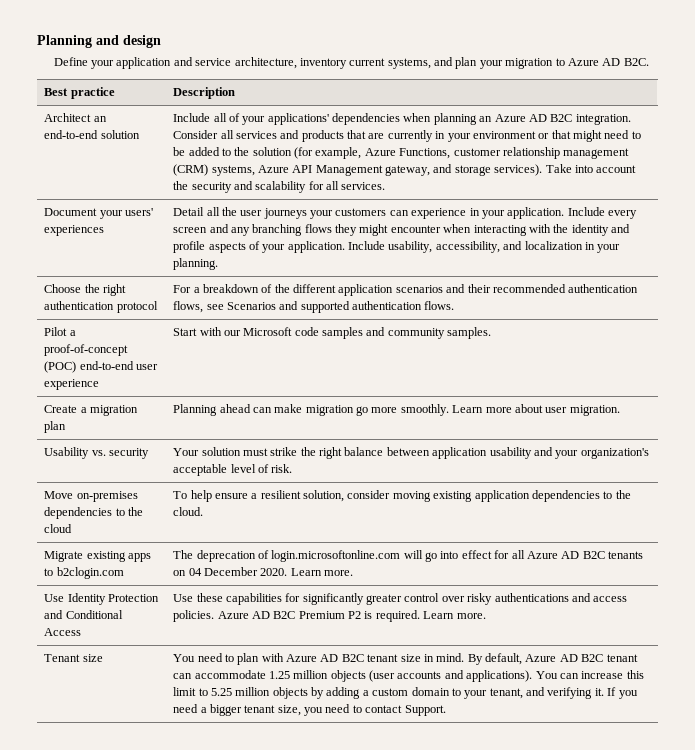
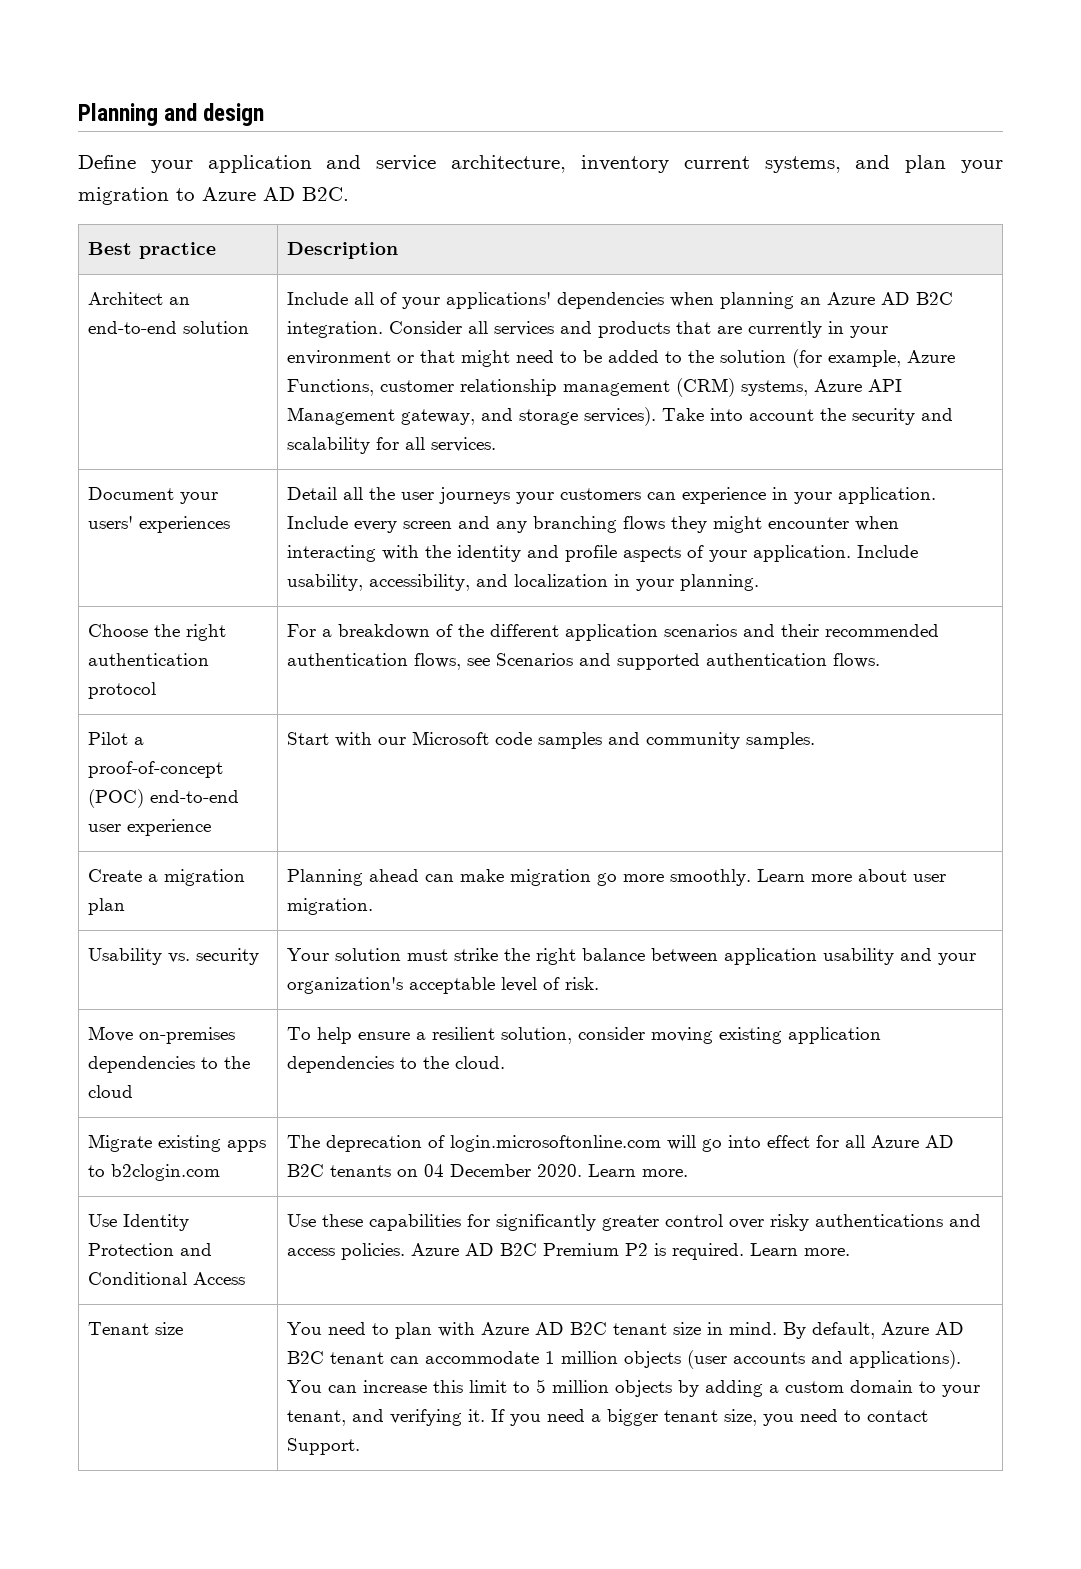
- By default, Azure AD B2C tenant can accommodate 1.25 million objects (user accounts and applications).
+ By default, Azure AD B2C tenant can accommodate 1 million objects (user accounts and applications).
- You can increase this limit to 5.25 million objects by adding a custom domain to your tenant, and verifying it.
+ You can increase this limit to 5 million objects by adding a custom domain to your tenant, and verifying it.

